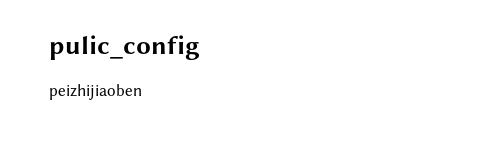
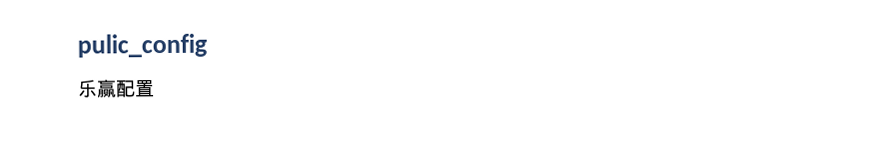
- peizhijiaoben
+ 乐赢配置

